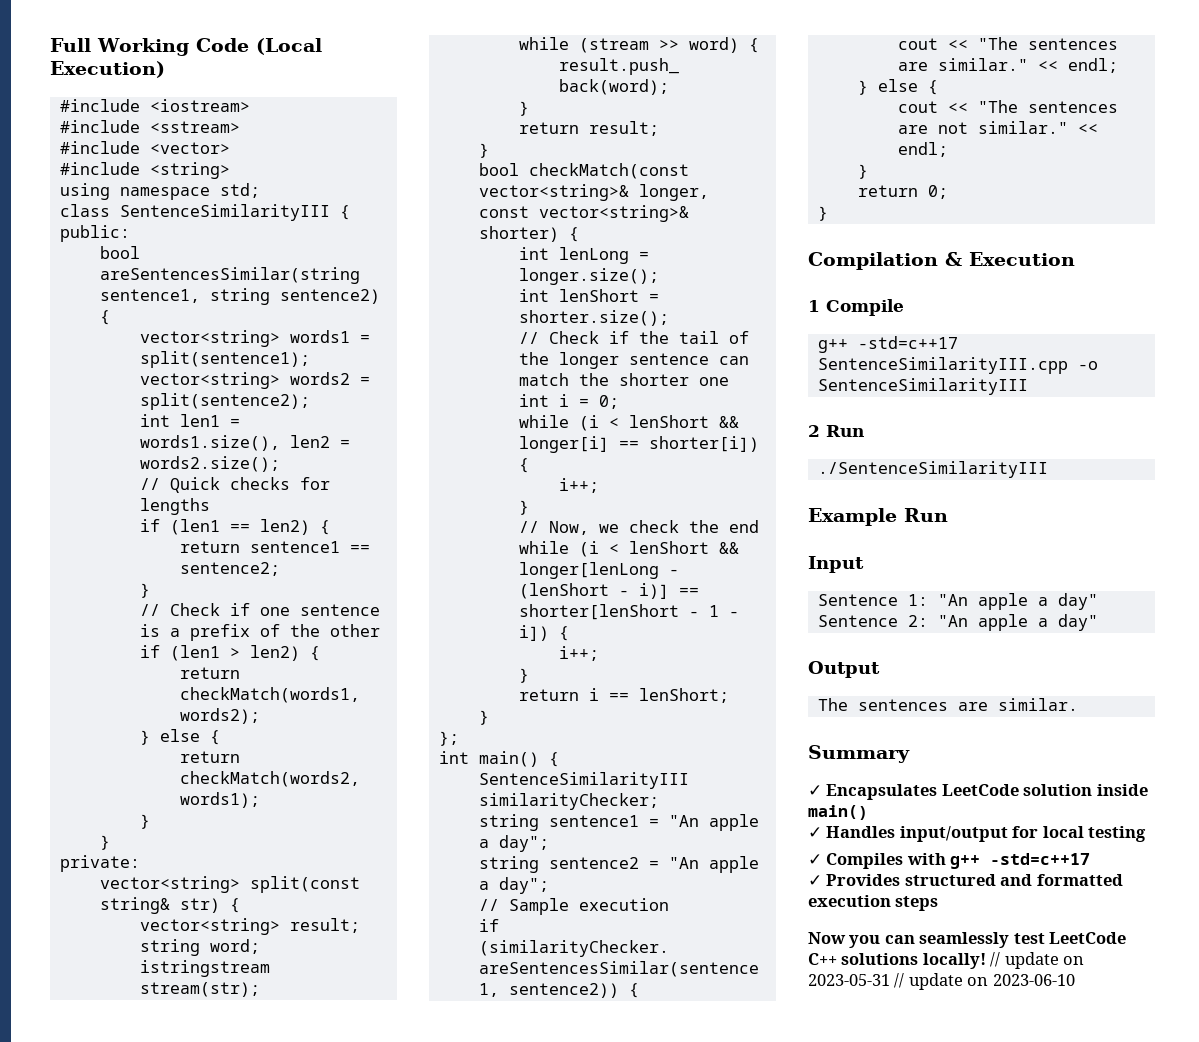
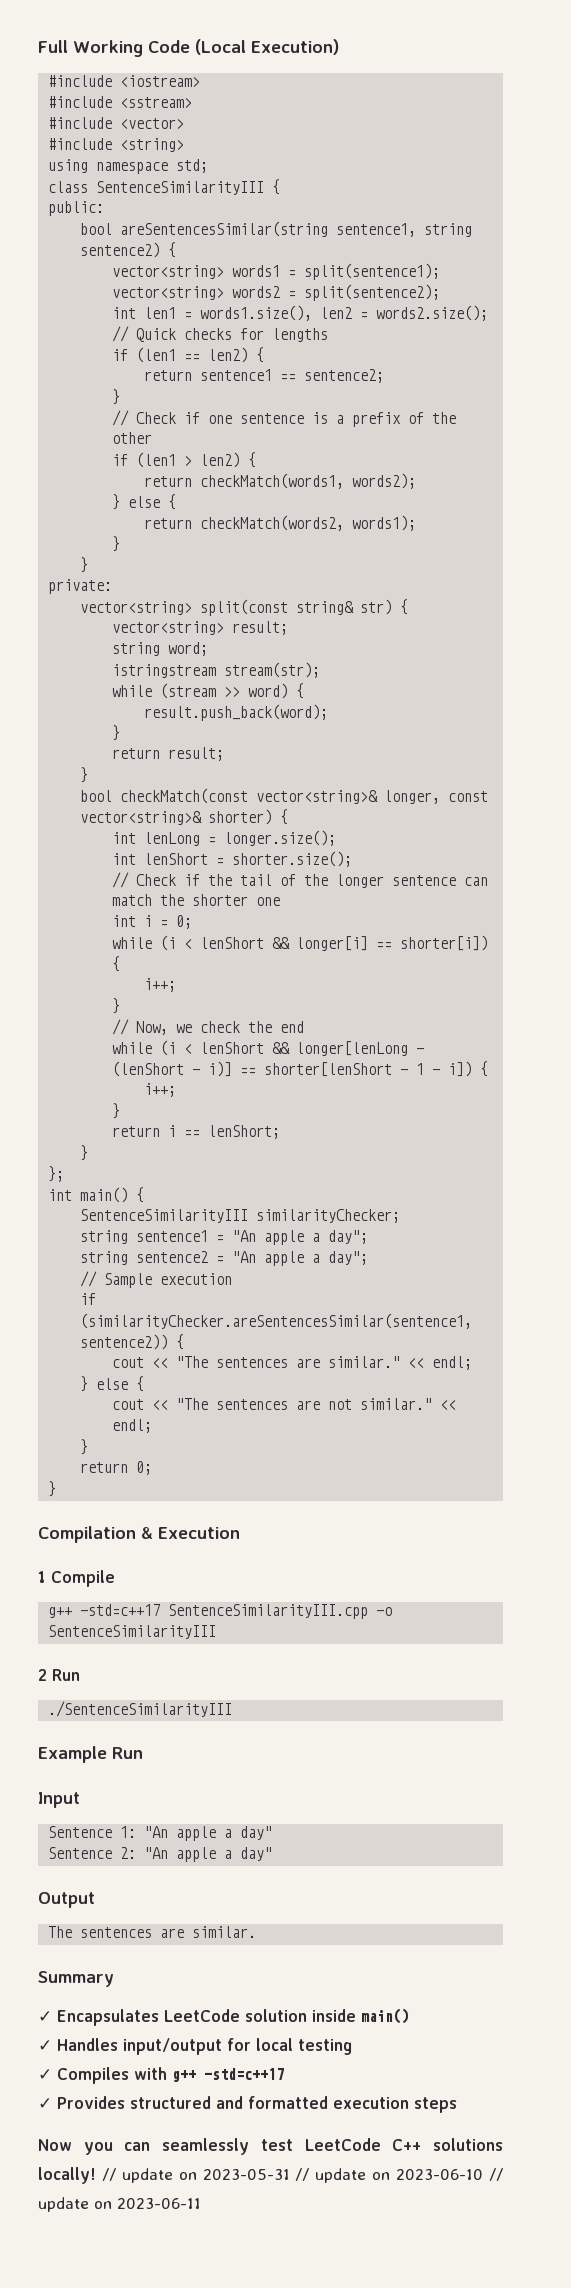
- // update on 2023-05-31 // update on 2023-06-10
+ // update on 2023-05-31 // update on 2023-06-10 // update on 2023-06-11

